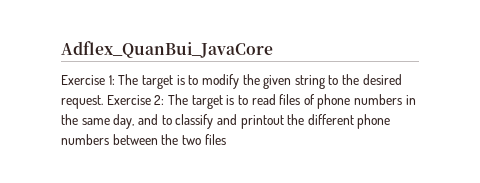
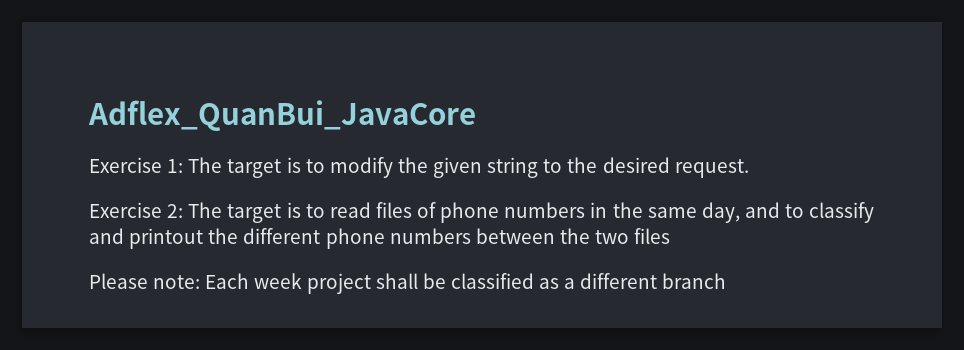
- Exercise 1: The target is to modify the given string to the desired request. Exercise 2: The target is to read files of phone numbers in the same day, and to classify and printout the different phone numbers between the two files
+ Exercise 1: The target is to modify the given string to the desired request.
+ Exercise 2: The target is to read files of phone numbers in the same day, and to classify and printout the different phone numbers between the two files
+ Please note: Each week project shall be classified as a different branch

